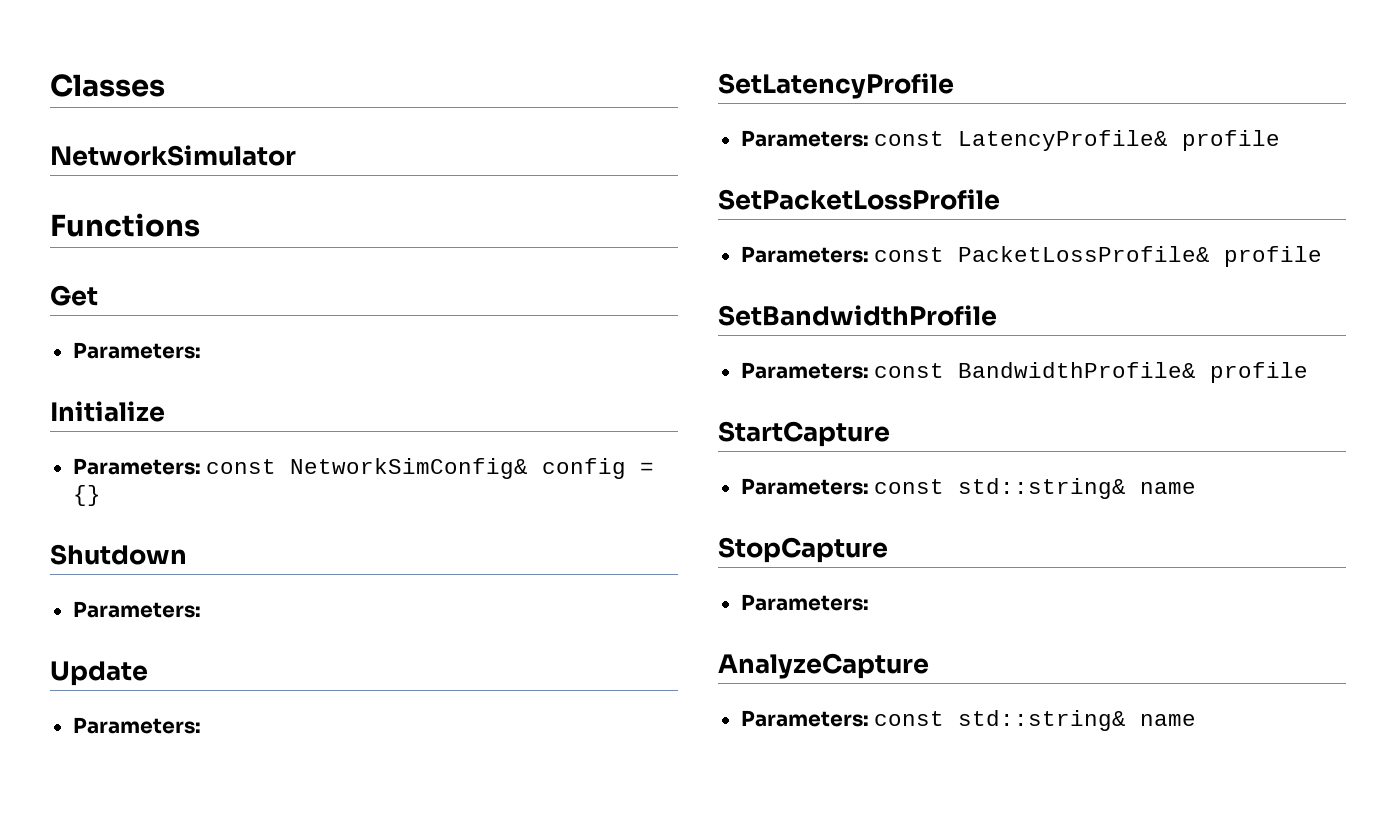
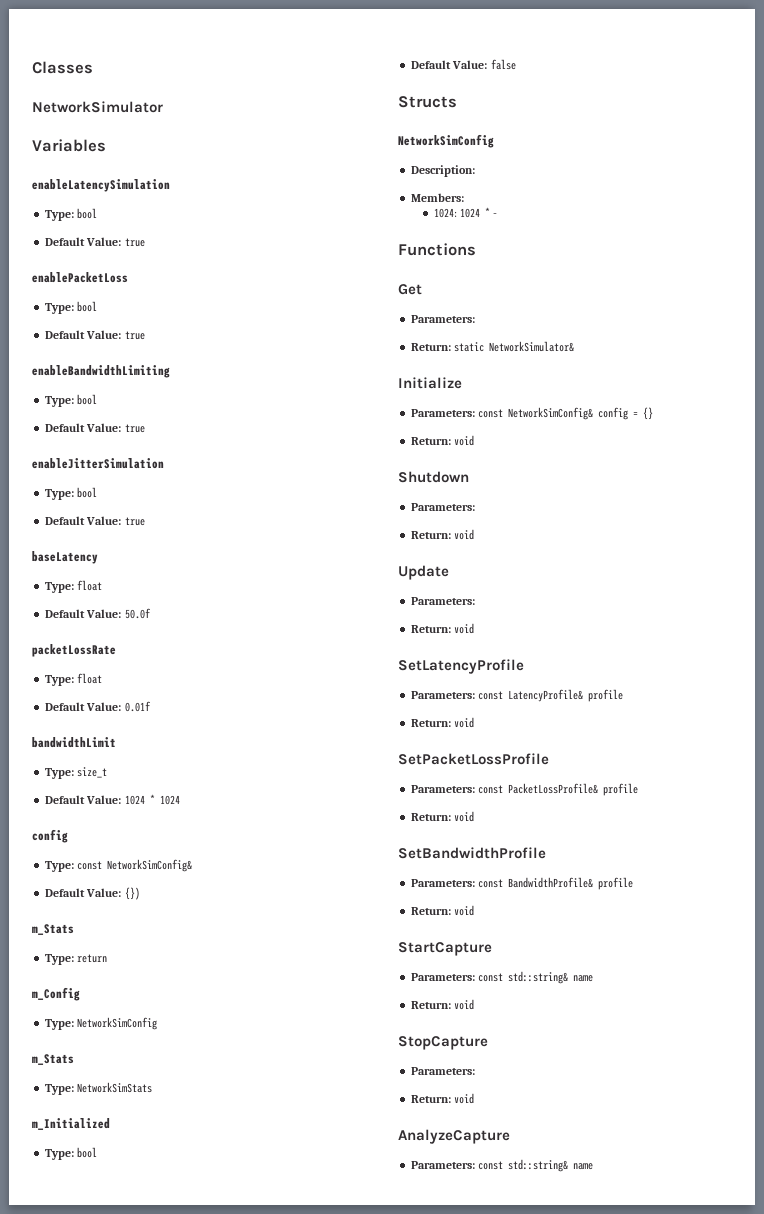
+ Variables
+ enableLatencySimulation
+ Type: bool
+ Default Value: true
+ enablePacketLoss
+ Type: bool
+ Default Value: true
+ enableBandwidthLimiting
+ Type: bool
+ Default Value: true
+ enableJitterSimulation
+ Type: bool
+ Default Value: true
+ baseLatency
+ Type: float
+ Default Value: 50.0f
+ packetLossRate
+ Type: float
+ Default Value: 0.01f
+ bandwidthLimit
+ Type: size_t
+ Default Value: 1024 * 1024
+ config
+ Type: const NetworkSimConfig&
+ Default Value: {})
+ m_Stats
+ Type: return
+ m_Config
+ Type: NetworkSimConfig
+ m_Stats
+ Type: NetworkSimStats
+ m_Initialized
+ Type: bool
+ Default Value: false
+ Structs
+ NetworkSimConfig
+ Description:
+ Members:
+ 1024: 1024 * -
+ Return: static NetworkSimulator&
  Parameters: const NetworkSimConfig& config = {}
+ Return: void
  Shutdown
  Parameters:
+ Return: void
  Update
  Parameters:
+ Return: void
  Parameters: const LatencyProfile& profile
+ Return: void
  Parameters: const PacketLossProfile& profile
+ Return: void
  Parameters: const BandwidthProfile& profile
+ Return: void
  StartCapture
  Parameters: const std::string& name
+ Return: void
  StopCapture
  Parameters:
+ Return: void

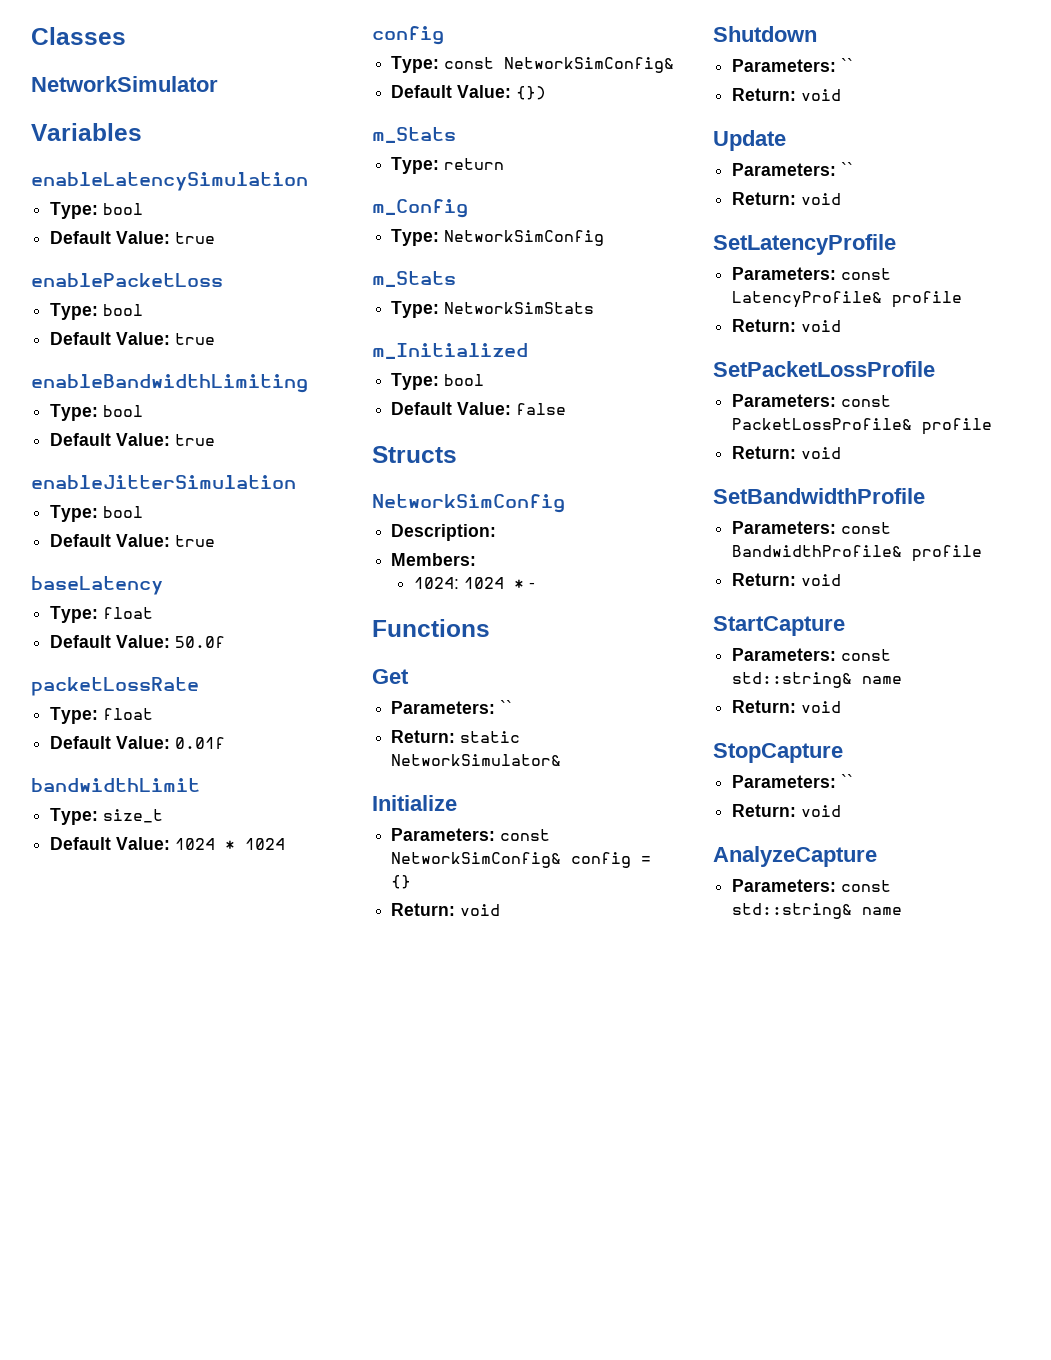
  Get
- Parameters:
+ Parameters: ``
  Shutdown
- Parameters:
+ Parameters: ``
  Update
- Parameters:
+ Parameters: ``
  StopCapture
- Parameters:
+ Parameters: ``

